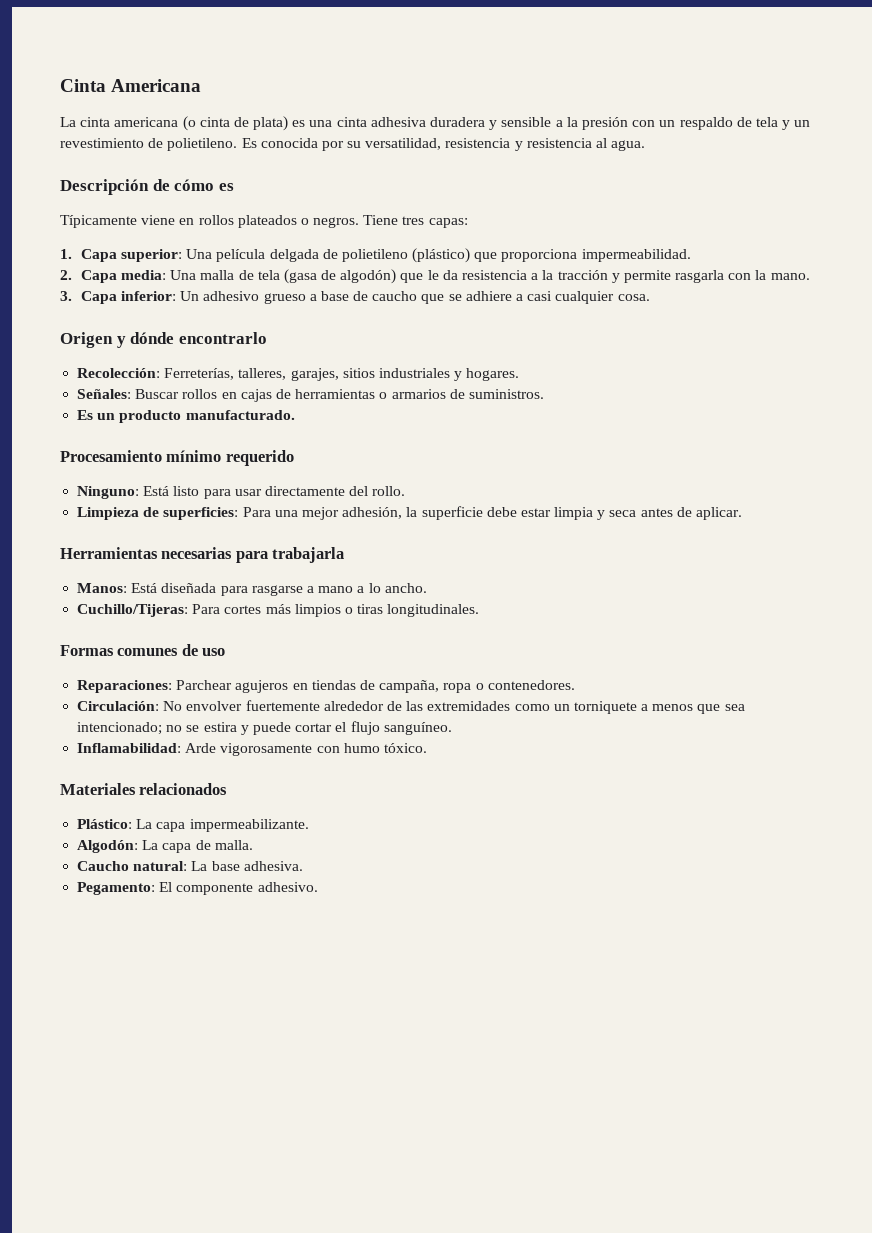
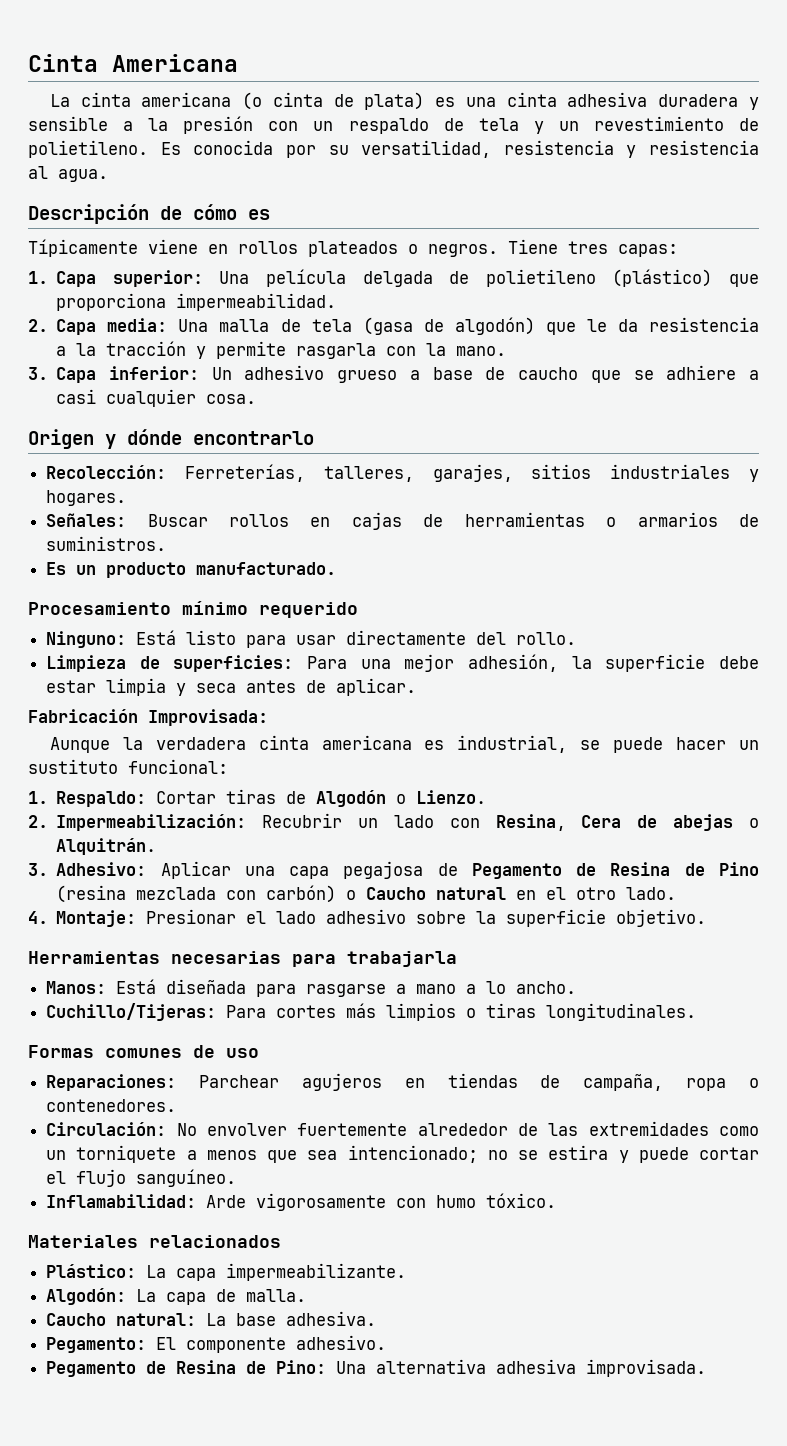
+ Fabricación Improvisada:
+ Aunque la verdadera cinta americana es industrial, se puede hacer un sustituto funcional:
+ 1. Respaldo: Cortar tiras de Algodón o Lienzo.
+ 2. Impermeabilización: Recubrir un lado con Resina, Cera de abejas o Alquitrán.
+ 3. Adhesivo: Aplicar una capa pegajosa de Pegamento de Resina de Pino (resina mezclada con carbón) o Caucho natural en el otro lado.
+ 4. Montaje: Presionar el lado adhesivo sobre la superficie objetivo.
+ Pegamento de Resina de Pino: Una alternativa adhesiva improvisada.

